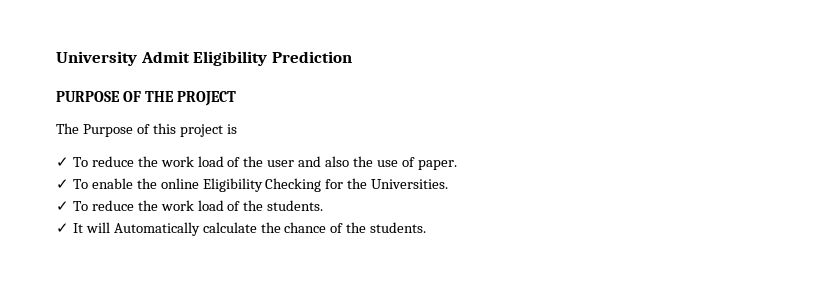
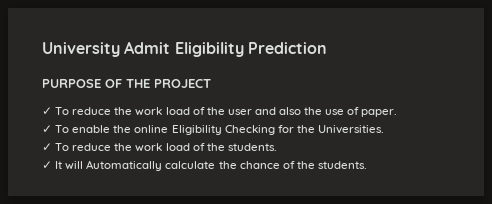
- The Purpose of this project is

